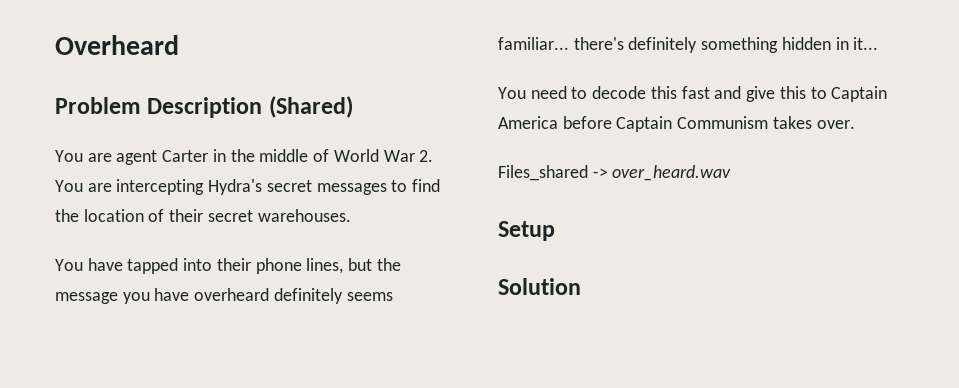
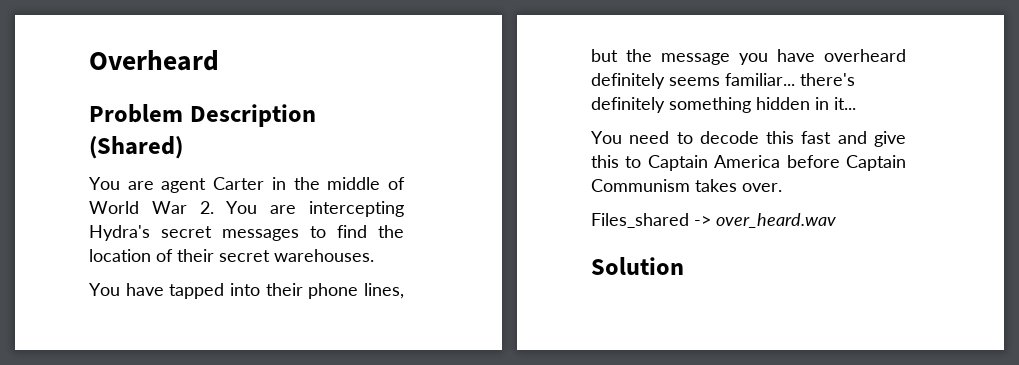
- Setup

